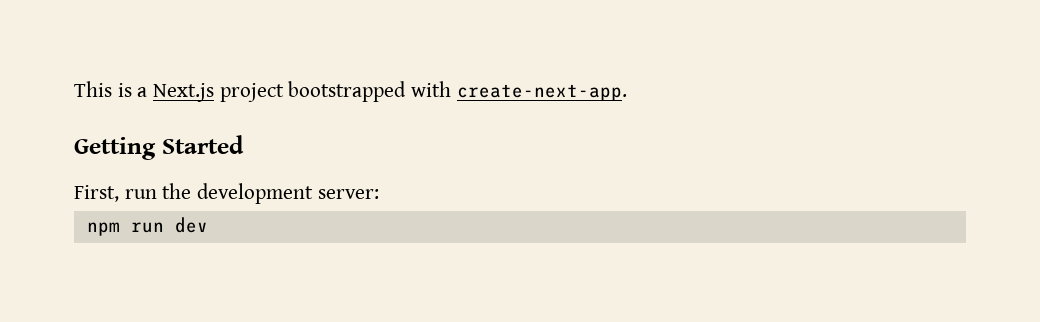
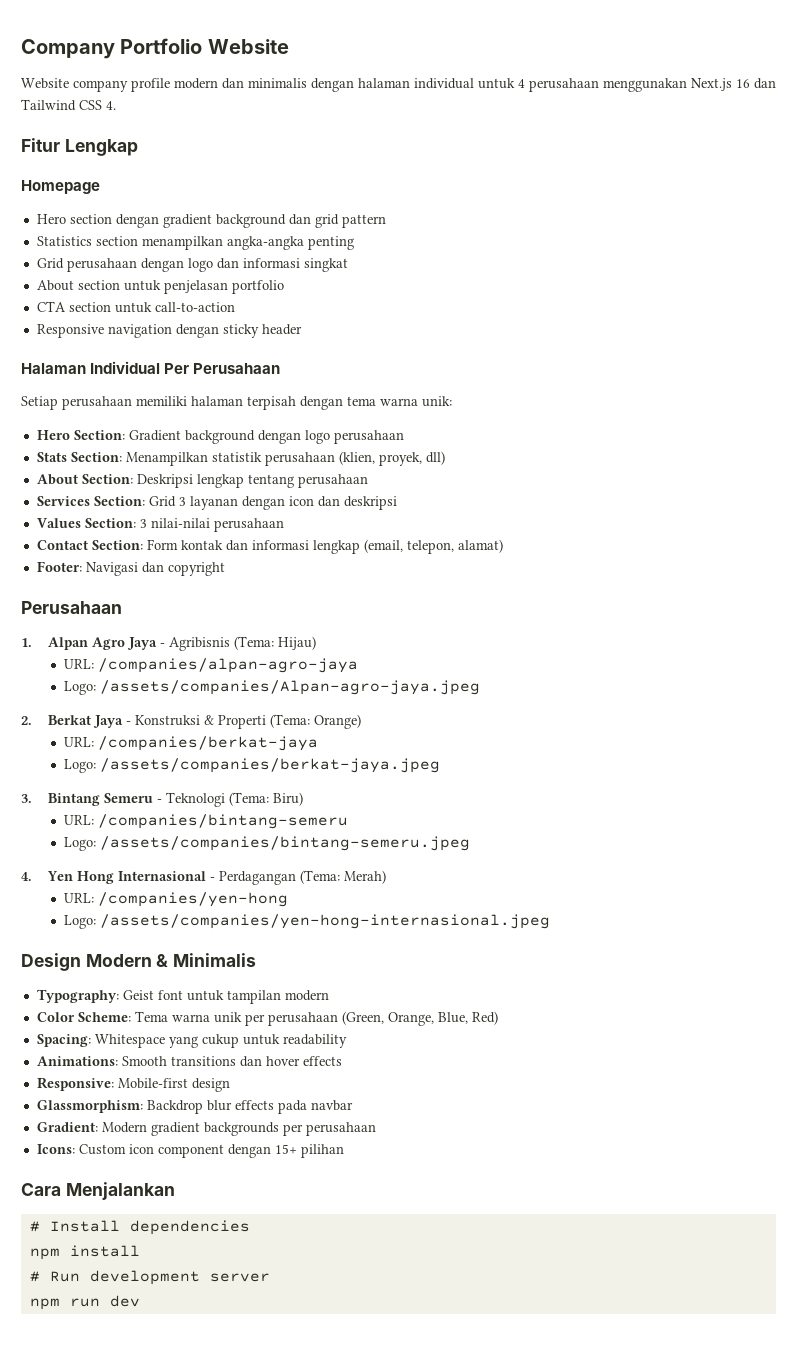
- This is a Next.js project bootstrapped with create-next-app.
- Getting Started
- First, run the development server:
+ Company Portfolio Website
+ Website company profile modern dan minimalis dengan halaman individual untuk 4 perusahaan menggunakan Next.js 16 dan Tailwind CSS 4.
+ Fitur Lengkap
+ Homepage
+ Hero section dengan gradient background dan grid pattern
+ Statistics section menampilkan angka-angka penting
+ Grid perusahaan dengan logo dan informasi singkat
+ About section untuk penjelasan portfolio
+ CTA section untuk call-to-action
+ Responsive navigation dengan sticky header
+ Halaman Individual Per Perusahaan
+ Setiap perusahaan memiliki halaman terpisah dengan tema warna unik:
+ Hero Section: Gradient background dengan logo perusahaan
+ Stats Section: Menampilkan statistik perusahaan (klien, proyek, dll)
+ About Section: Deskripsi lengkap tentang perusahaan
+ Services Section: Grid 3 layanan dengan icon dan deskripsi
+ Values Section: 3 nilai-nilai perusahaan
+ Contact Section: Form kontak dan informasi lengkap (email, telepon, alamat)
+ Footer: Navigasi dan copyright
+ Perusahaan
+ 1. Alpan Agro Jaya - Agribisnis (Tema: Hijau)
+ URL: /companies/alpan-agro-jaya
+ Logo: /assets/companies/Alpan-agro-jaya.jpeg
+ 2. Berkat Jaya - Konstruksi & Properti (Tema: Orange)
+ URL: /companies/berkat-jaya
+ Logo: /assets/companies/berkat-jaya.jpeg
+ 3. Bintang Semeru - Teknologi (Tema: Biru)
+ URL: /companies/bintang-semeru
+ Logo: /assets/companies/bintang-semeru.jpeg
+ 4. Yen Hong Internasional - Perdagangan (Tema: Merah)
+ URL: /companies/yen-hong
+ Logo: /assets/companies/yen-hong-internasional.jpeg
+ Design Modern & Minimalis
+ Typography: Geist font untuk tampilan modern
+ Color Scheme: Tema warna unik per perusahaan (Green, Orange, Blue, Red)
+ Spacing: Whitespace yang cukup untuk readability
+ Animations: Smooth transitions dan hover effects
+ Responsive: Mobile-first design
+ Glassmorphism: Backdrop blur effects pada navbar
+ Gradient: Modern gradient backgrounds per perusahaan
+ Icons: Custom icon component dengan 15+ pilihan
+ Cara Menjalankan
+ # Install dependencies
+ npm install
+ # Run development server

